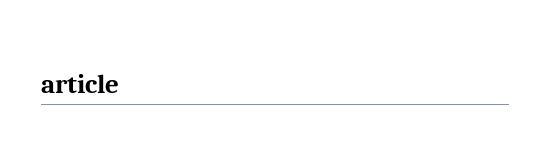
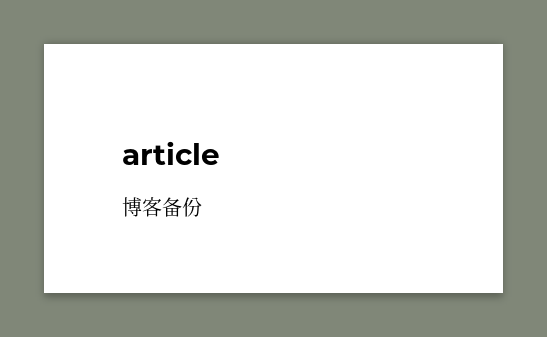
+ 博客备份

